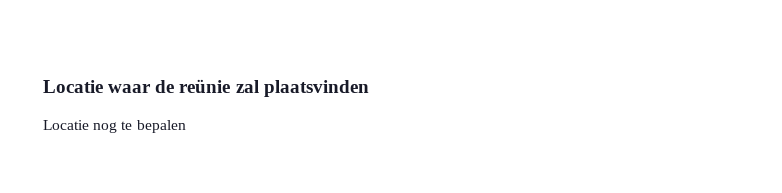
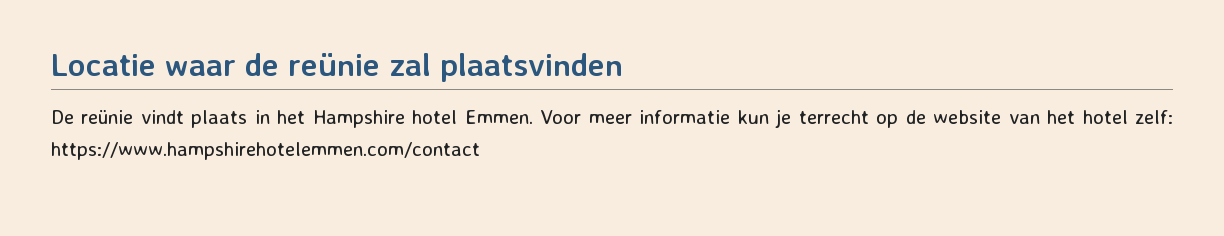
- Locatie nog te bepalen
+ De reünie vindt plaats in het Hampshire hotel Emmen. Voor meer informatie kun je terrecht op de website van het hotel zelf: https://www.hampshirehotelemmen.com/contact

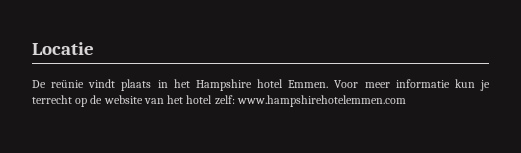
- Locatie waar de reünie zal plaatsvinden
+ Locatie
- Voor meer informatie kun je terrecht op de website van het hotel zelf: https://www.hampshirehotelemmen.com/contact
+ Voor meer informatie kun je terrecht op de website van het hotel zelf: www.hampshirehotelemmen.com

